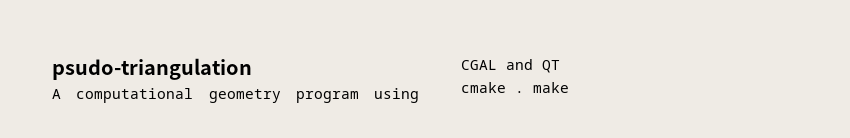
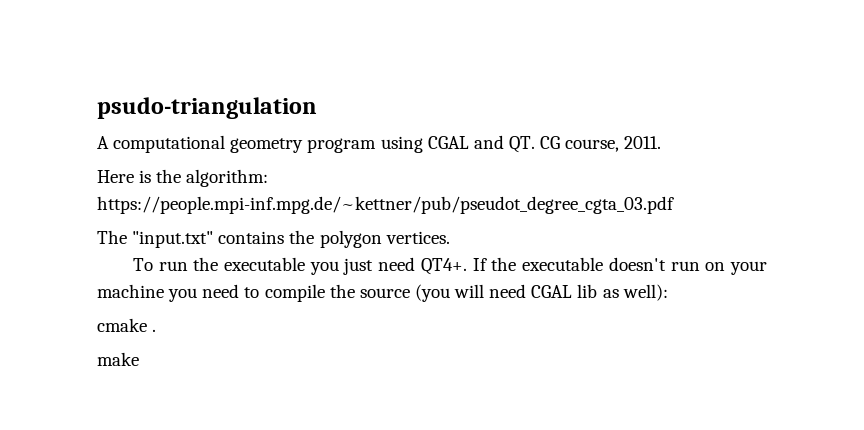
- A computational geometry program using CGAL and QT
+ A computational geometry program using CGAL and QT. CG course, 2011.
+ Here is the algorithm: https://people.mpi-inf.mpg.de/~kettner/pub/pseudot_degree_cgta_03.pdf
+ The "input.txt" contains the polygon vertices.
+ To run the executable you just need QT4+. If the executable doesn't run on your machine you need to compile the source (you will need CGAL lib as well):
- cmake . make
+ cmake .
+ make

